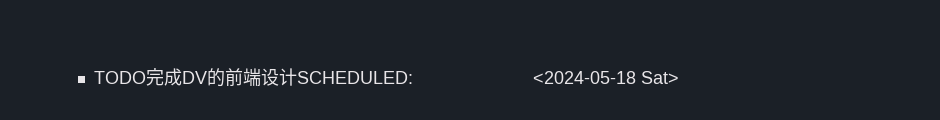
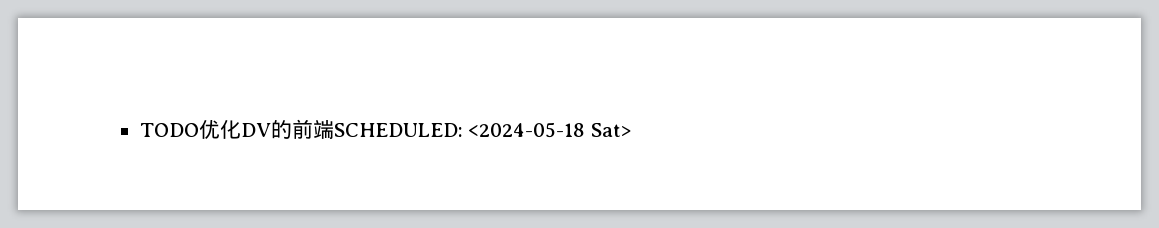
- TODO完成DV的前端设计SCHEDULED: <2024-05-18 Sat>
+ TODO优化DV的前端SCHEDULED: <2024-05-18 Sat>

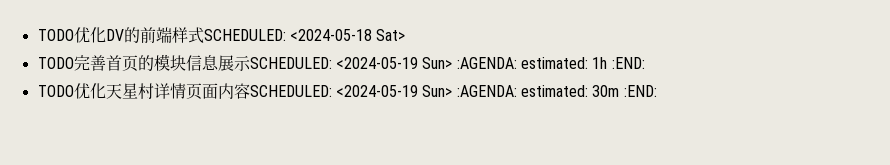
- TODO优化DV的前端SCHEDULED: <2024-05-18 Sat>
+ TODO优化DV的前端样式SCHEDULED: <2024-05-18 Sat>
+ TODO完善首页的模块信息展示SCHEDULED: <2024-05-19 Sun> :AGENDA: estimated: 1h :END:
+ TODO优化天星村详情页面内容SCHEDULED: <2024-05-19 Sun> :AGENDA: estimated: 30m :END:

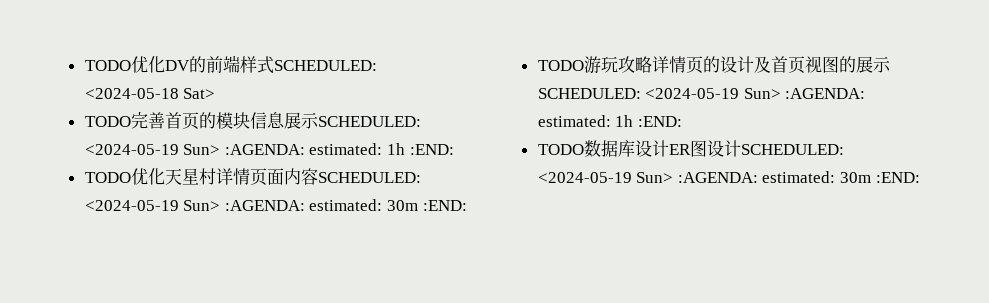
+ TODO游玩攻略详情页的设计及首页视图的展示SCHEDULED: <2024-05-19 Sun> :AGENDA: estimated: 1h :END:
+ TODO数据库设计ER图设计SCHEDULED: <2024-05-19 Sun> :AGENDA: estimated: 30m :END:

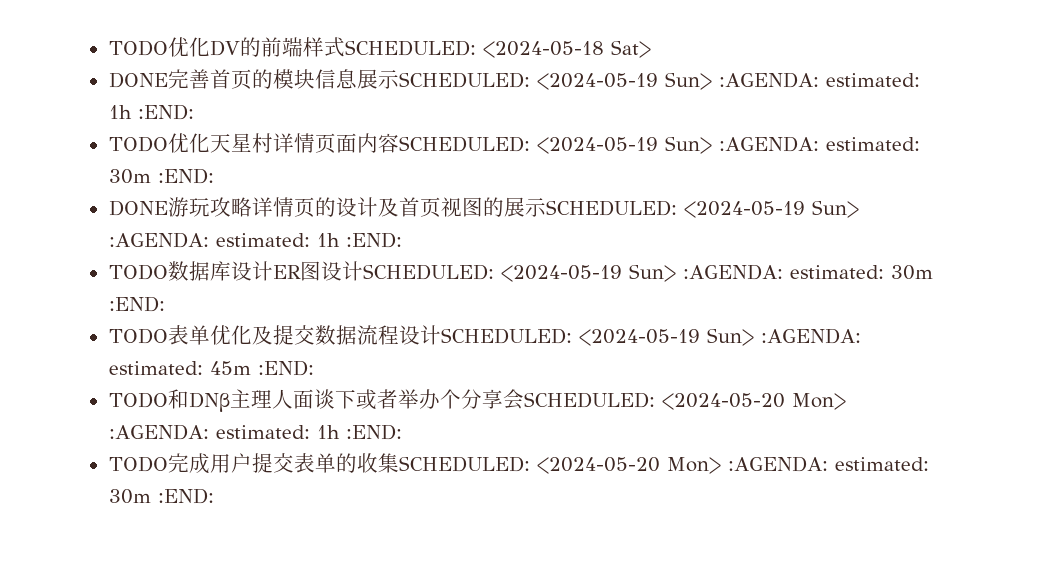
- TODO完善首页的模块信息展示SCHEDULED: <2024-05-19 Sun> :AGENDA: estimated: 1h :END:
+ DONE完善首页的模块信息展示SCHEDULED: <2024-05-19 Sun> :AGENDA: estimated: 1h :END:
- TODO游玩攻略详情页的设计及首页视图的展示SCHEDULED: <2024-05-19 Sun> :AGENDA: estimated: 1h :END:
+ DONE游玩攻略详情页的设计及首页视图的展示SCHEDULED: <2024-05-19 Sun> :AGENDA: estimated: 1h :END:
+ TODO表单优化及提交数据流程设计SCHEDULED: <2024-05-19 Sun> :AGENDA: estimated: 45m :END:
+ TODO和DNβ主理人面谈下或者举办个分享会SCHEDULED: <2024-05-20 Mon> :AGENDA: estimated: 1h :END:
+ TODO完成用户提交表单的收集SCHEDULED: <2024-05-20 Mon> :AGENDA: estimated: 30m :END:

